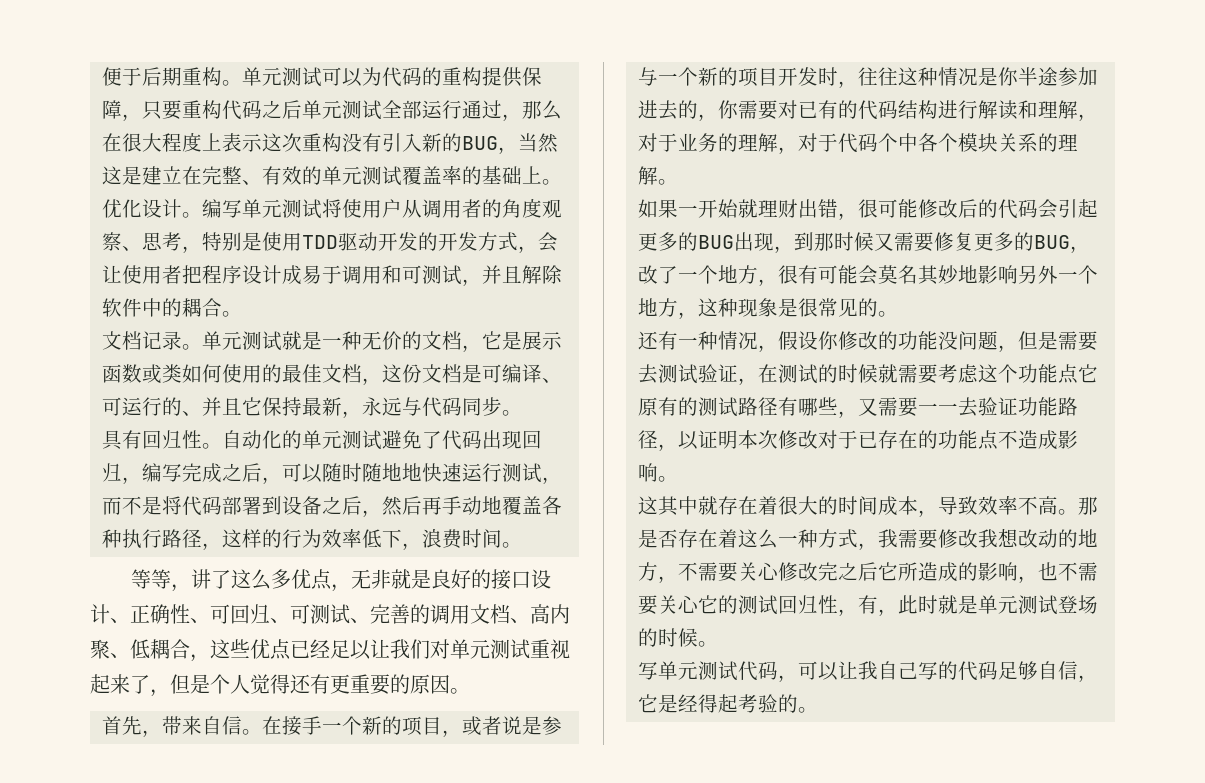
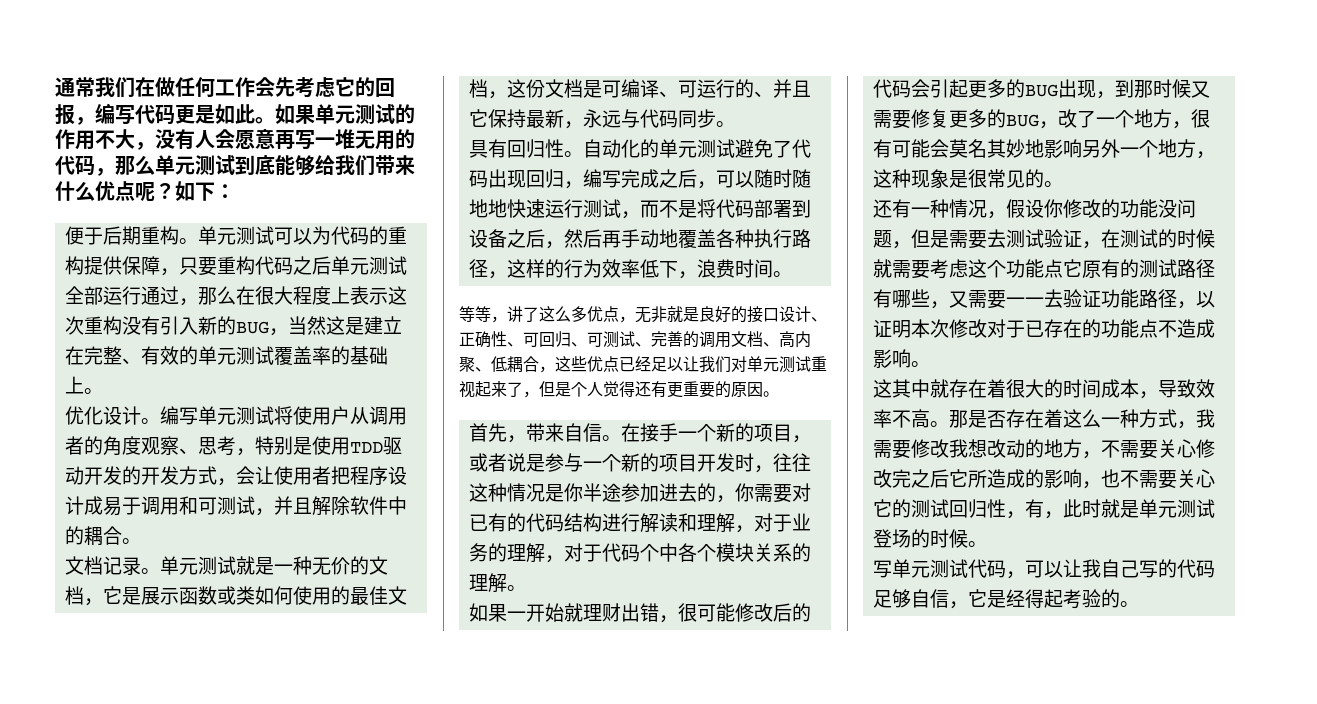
+ 通常我们在做任何工作会先考虑它的回报，编写代码更是如此。如果单元测试的作用不大，没有人会愿意再写一堆无用的代码，那么单元测试到底能够给我们带来什么优点呢？如下：

